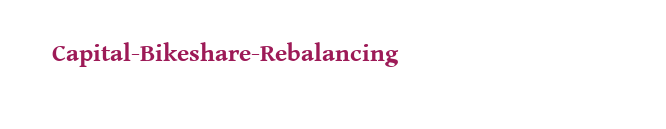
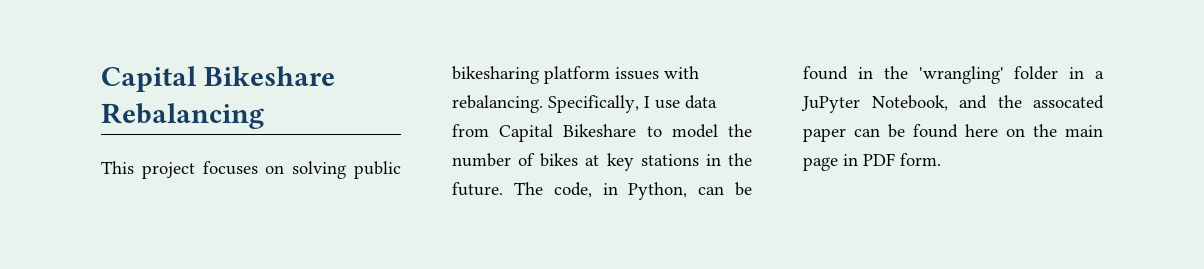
- Capital-Bikeshare-Rebalancing
+ Capital Bikeshare Rebalancing
+ This project focuses on solving public bikesharing platform issues with rebalancing. Specifically, I use data from Capital Bikeshare to model the number of bikes at key stations in the future. The code, in Python, can be found in the 'wrangling' folder in a JuPyter Notebook, and the assocated paper can be found here on the main page in PDF form.

